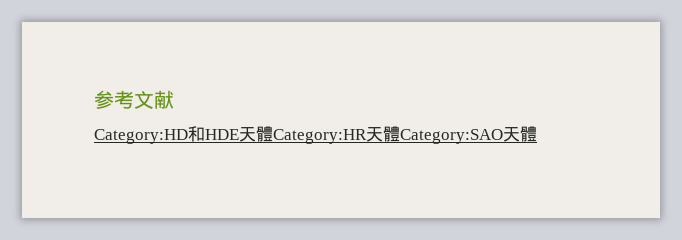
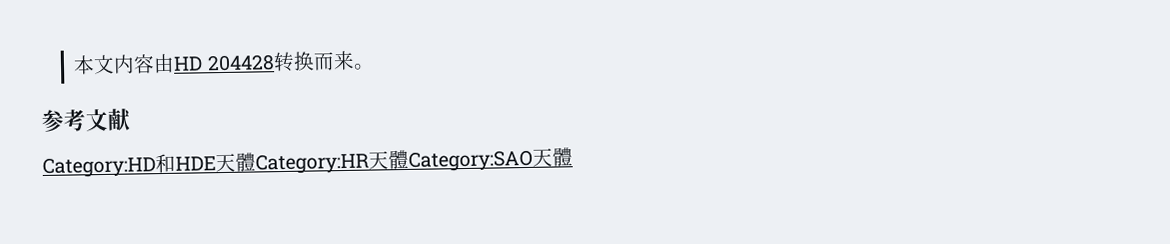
+ 本文内容由HD 204428转换而来。

